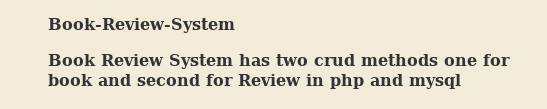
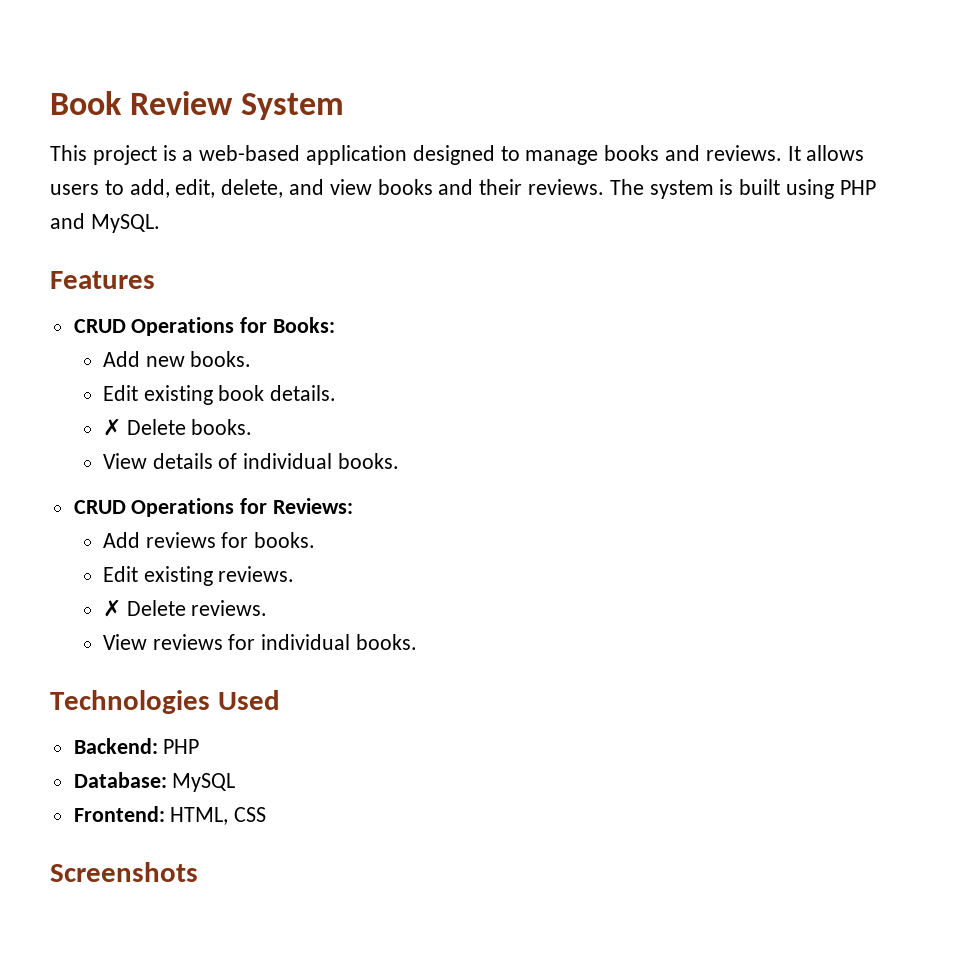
- Book-Review-System
- Book Review System has two crud methods one for book and second for Review in php and mysql
+ Book Review System
+ This project is a web-based application designed to manage books and reviews. It allows users to add, edit, delete, and view books and their reviews. The system is built using PHP and MySQL.
+ Features
+ CRUD Operations for Books:
+ Add new books.
+ Edit existing book details.
+ ✗ Delete books.
+ View details of individual books.
+ CRUD Operations for Reviews:
+ Add reviews for books.
+ Edit existing reviews.
+ ✗ Delete reviews.
+ View reviews for individual books.
+ Technologies Used
+ Backend: PHP
+ Database: MySQL
+ Frontend: HTML, CSS
+ Screenshots

